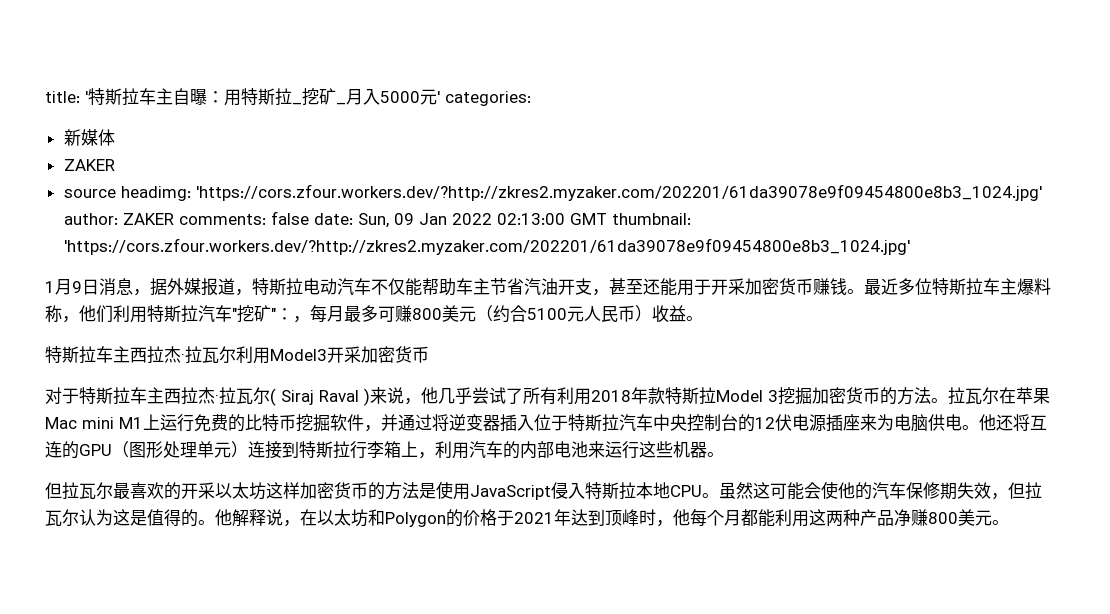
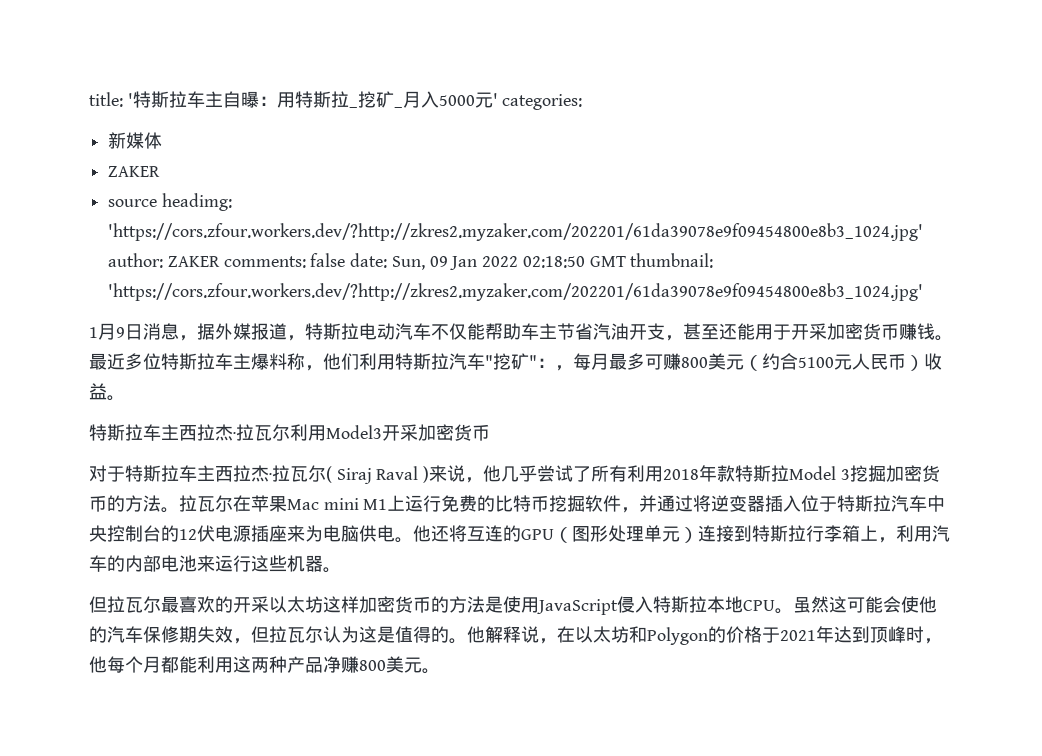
- source headimg: 'https://cors.zfour.workers.dev/?http://zkres2.myzaker.com/202201/61da39078e9f09454800e8b3_1024.jpg' author: ZAKER comments: false date: Sun, 09 Jan 2022 02:13:00 GMT thumbnail: 'https://cors.zfour.workers.dev/?http://zkres2.myzaker.com/202201/61da39078e9f09454800e8b3_1024.jpg'
+ source headimg: 'https://cors.zfour.workers.dev/?http://zkres2.myzaker.com/202201/61da39078e9f09454800e8b3_1024.jpg' author: ZAKER comments: false date: Sun, 09 Jan 2022 02:18:50 GMT thumbnail: 'https://cors.zfour.workers.dev/?http://zkres2.myzaker.com/202201/61da39078e9f09454800e8b3_1024.jpg'

